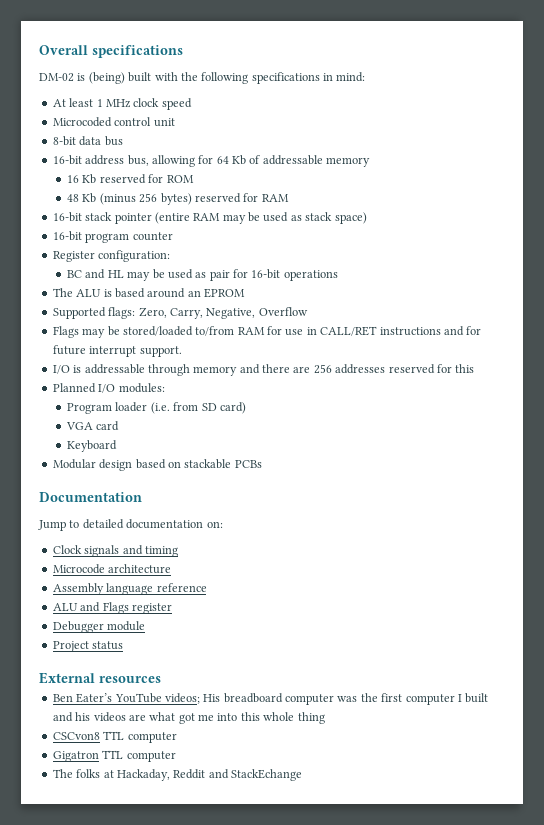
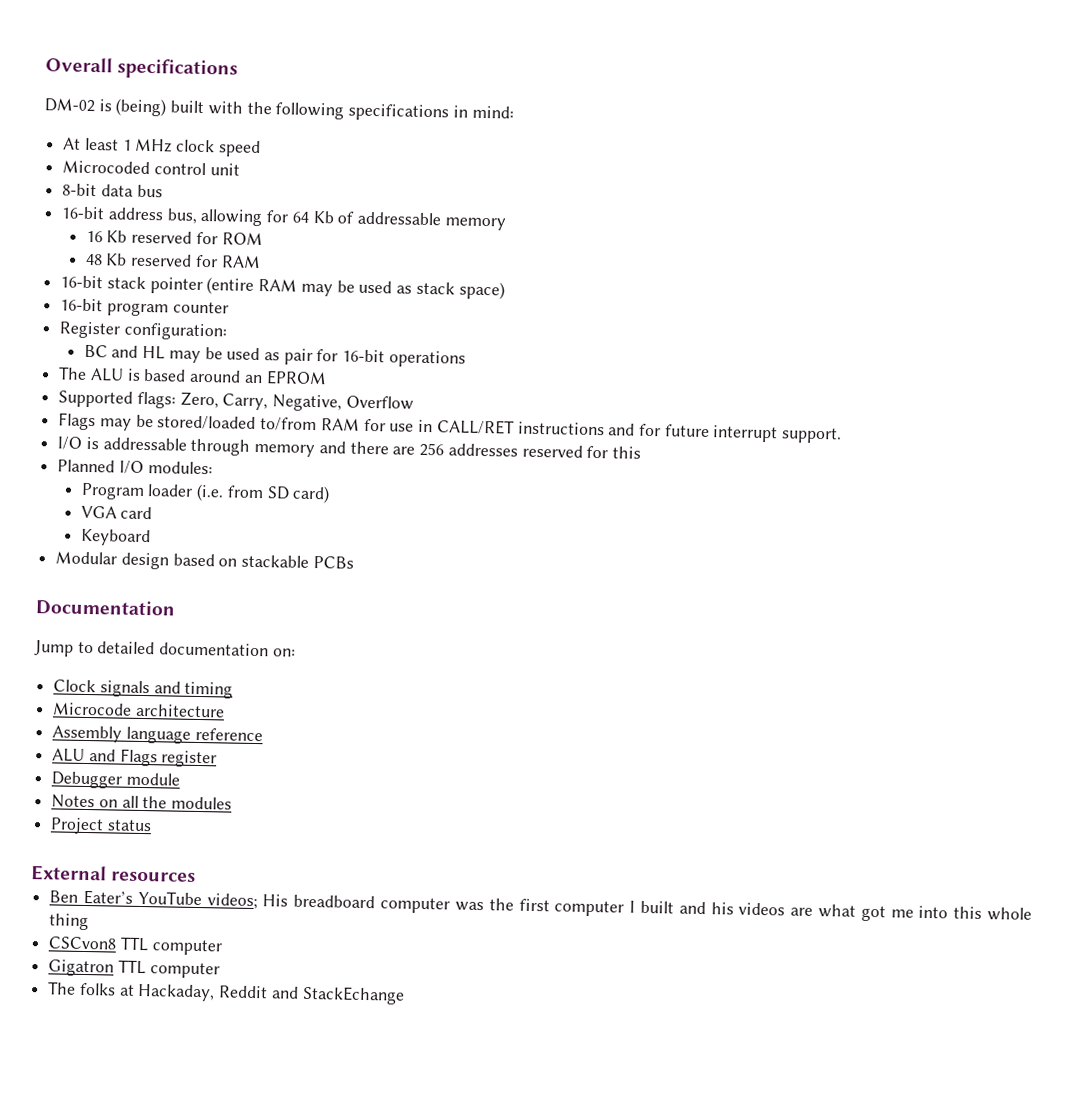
- 48 Kb (minus 256 bytes) reserved for RAM
+ 48 Kb reserved for RAM
+ Notes on all the modules

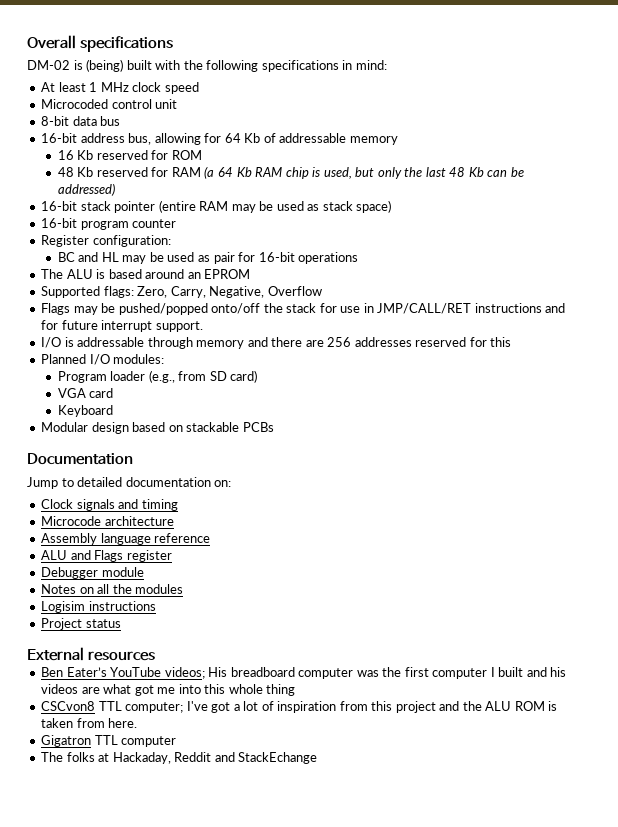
- 48 Kb reserved for RAM
+ 48 Kb reserved for RAM (a 64 Kb RAM chip is used, but only the last 48 Kb can be addressed)
- Flags may be stored/loaded to/from RAM for use in CALL/RET instructions and for future interrupt support.
+ Flags may be pushed/popped onto/off the stack for use in JMP/CALL/RET instructions and for future interrupt support.
- Program loader (i.e. from SD card)
+ Program loader (e.g., from SD card)
+ Logisim instructions
- CSCvon8 TTL computer
+ CSCvon8 TTL computer; I've got a lot of inspiration from this project and the ALU ROM is taken from here.

